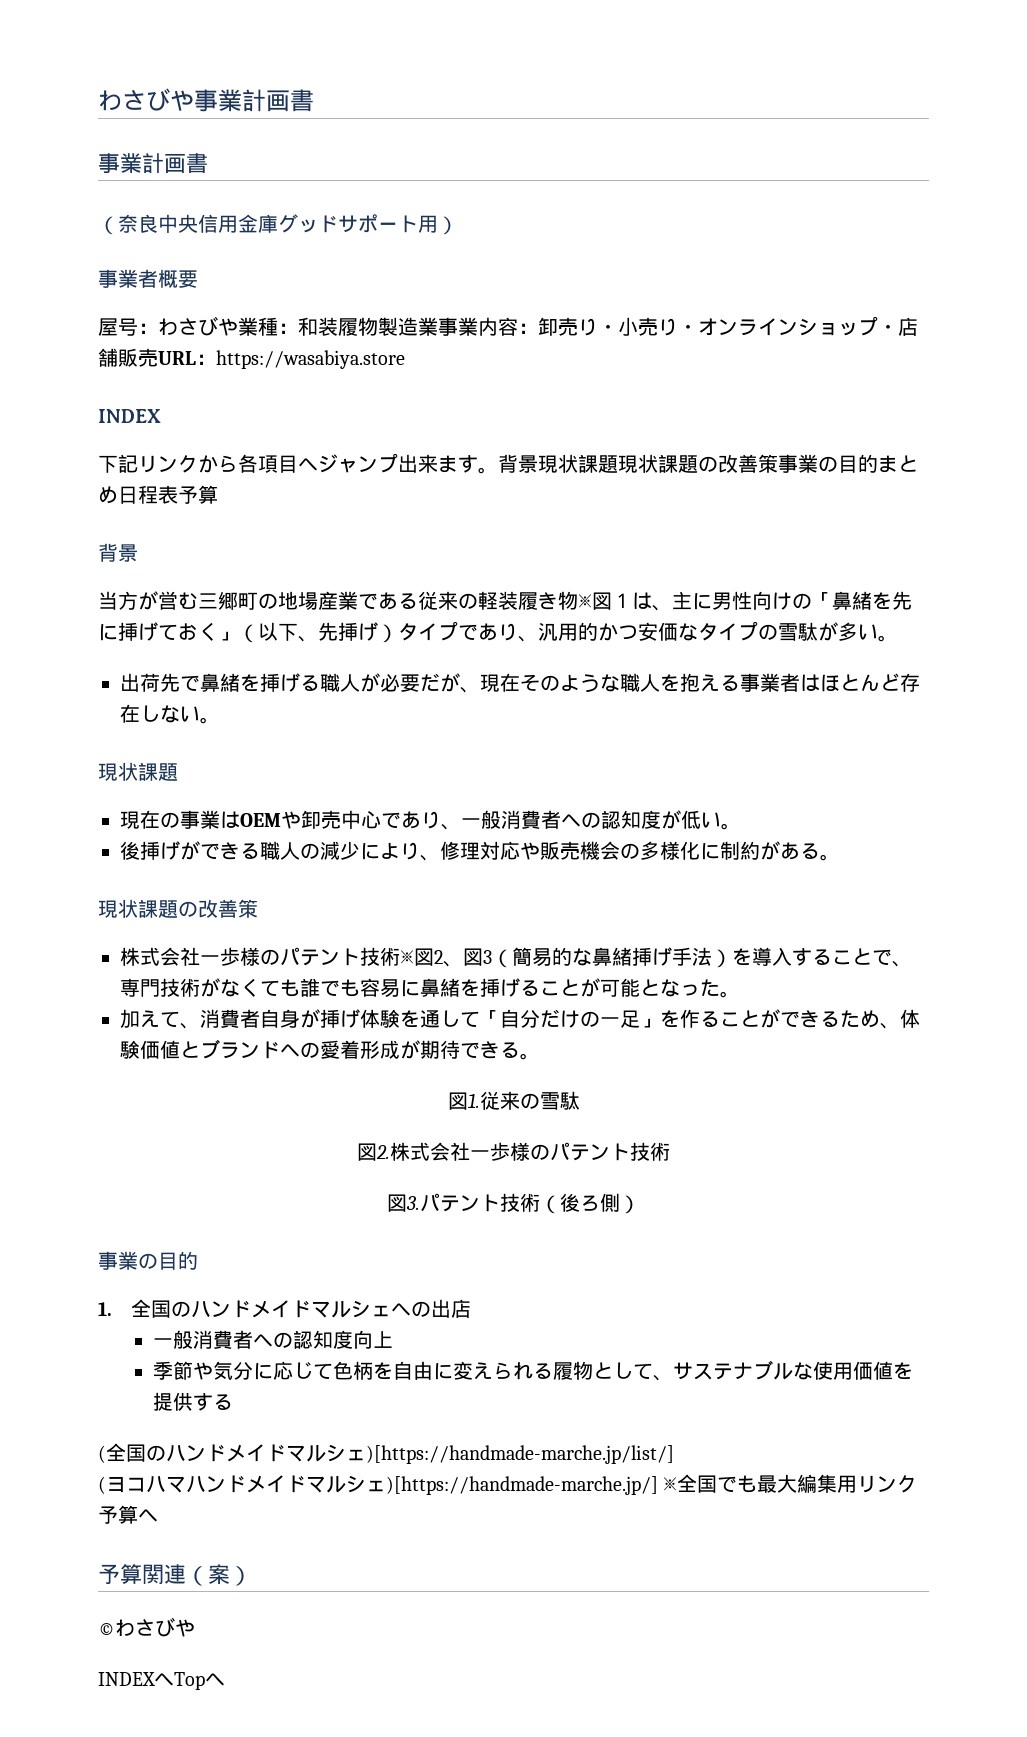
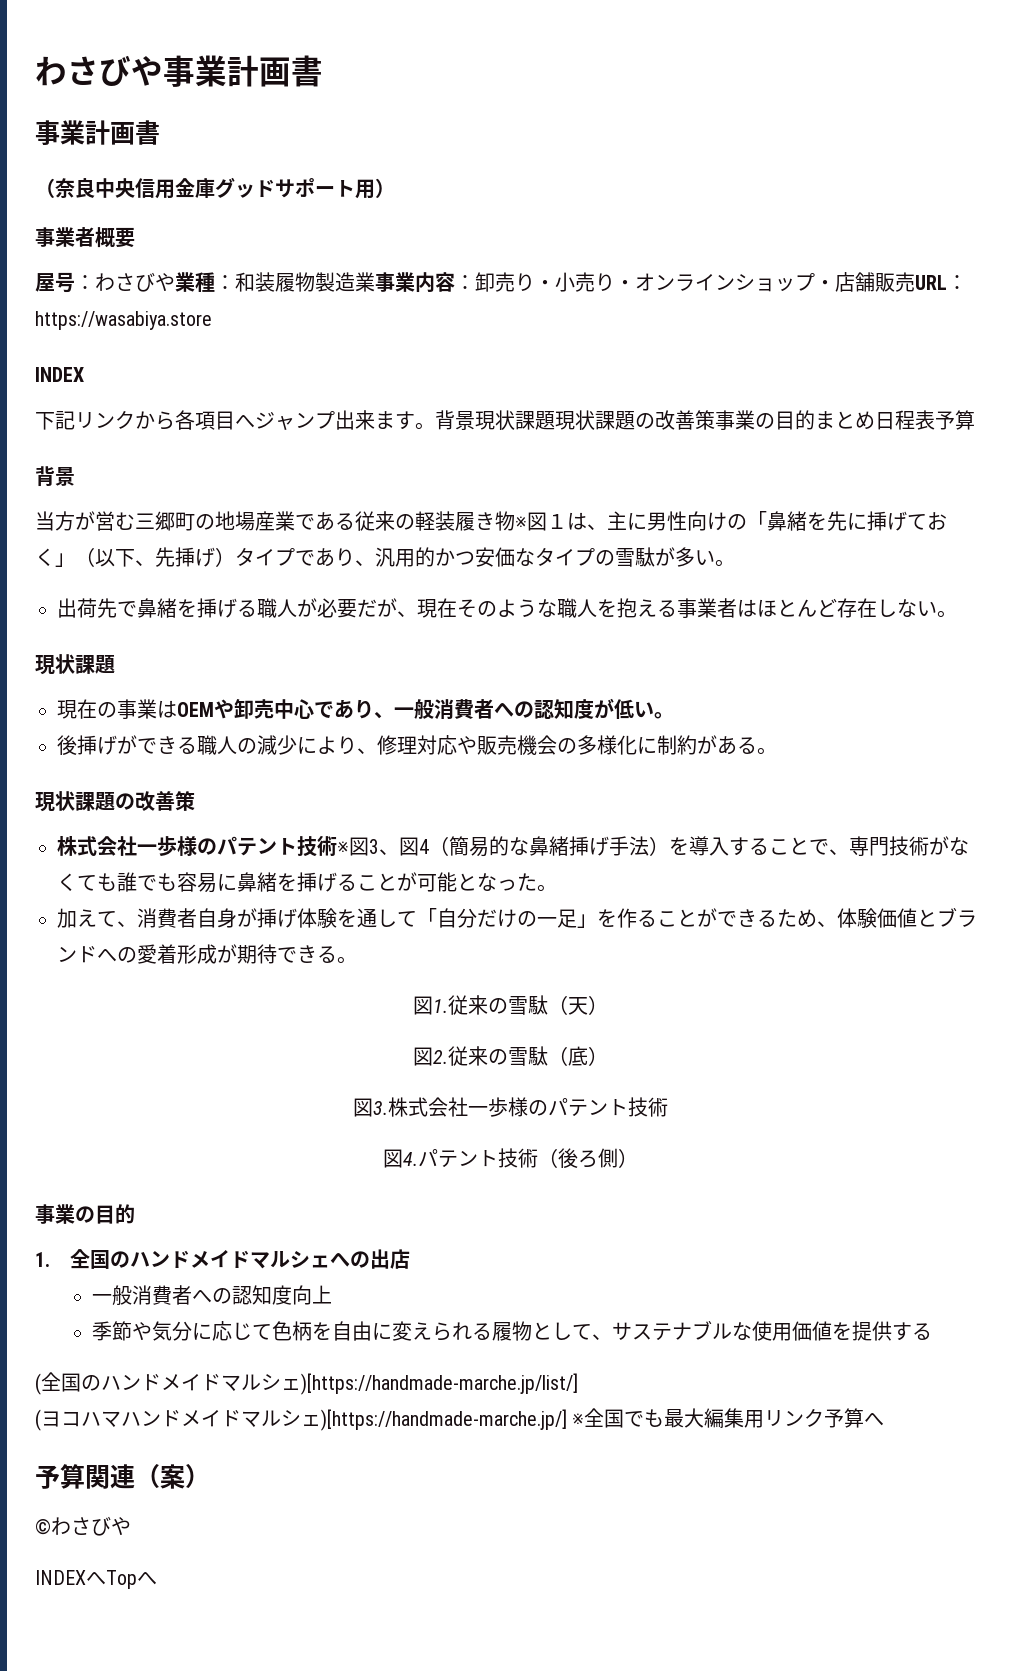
- 株式会社一歩様のパテント技術※図2、図3（簡易的な鼻緒挿げ手法）を導入することで、専門技術がなくても誰でも容易に鼻緒を挿げることが可能となった。
+ 株式会社一歩様のパテント技術※図3、図4（簡易的な鼻緒挿げ手法）を導入することで、専門技術がなくても誰でも容易に鼻緒を挿げることが可能となった。
- 図1.従来の雪駄
+ 図1.従来の雪駄（天）
- 図2.株式会社一歩様のパテント技術
+ 図2.従来の雪駄（底）
+ 図3.株式会社一歩様のパテント技術
- 図3.パテント技術（後ろ側）
+ 図4.パテント技術（後ろ側）

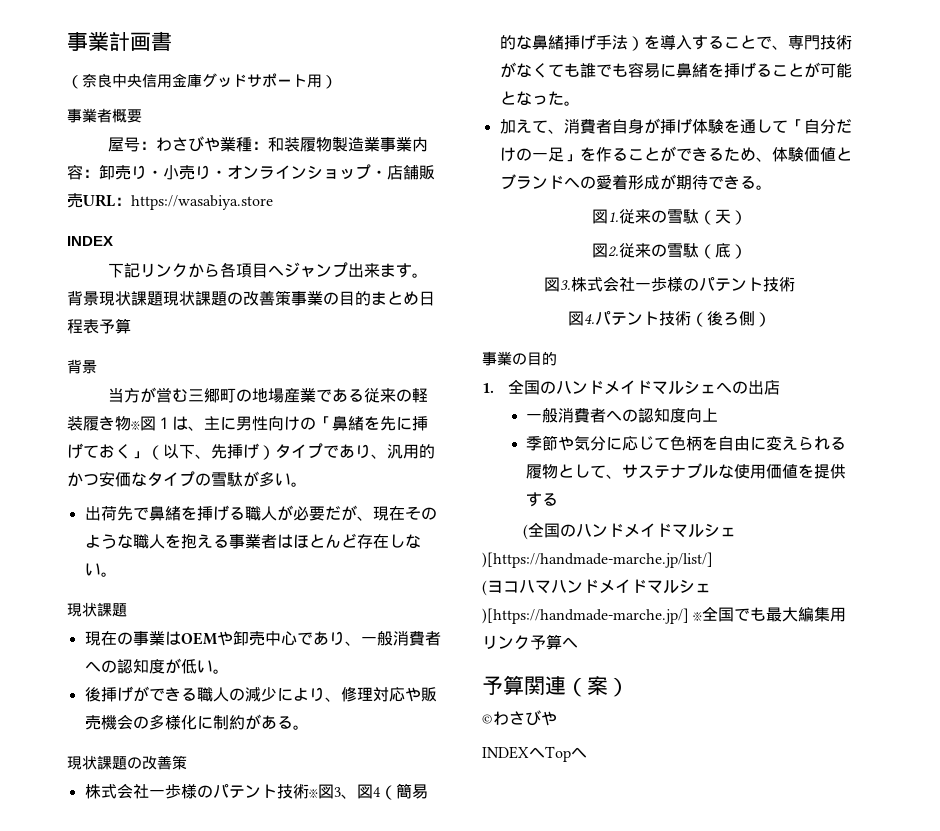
- わさびや事業計画書

